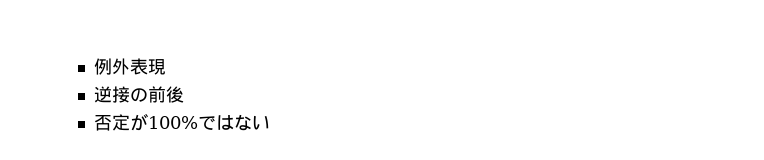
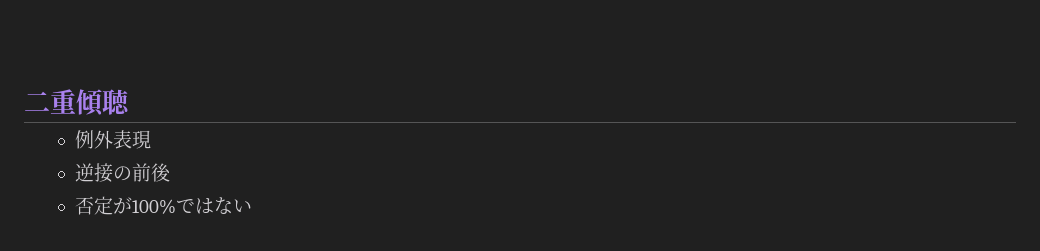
+ 二重傾聴

